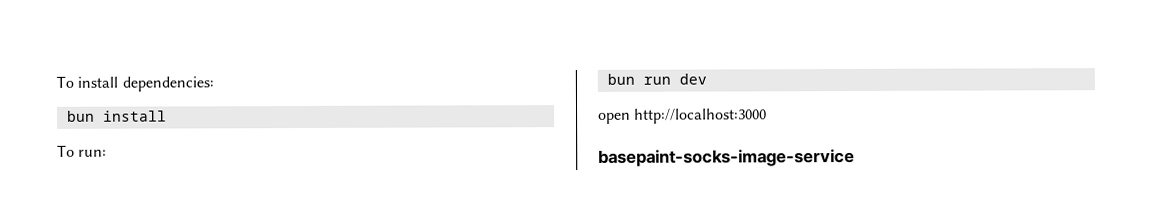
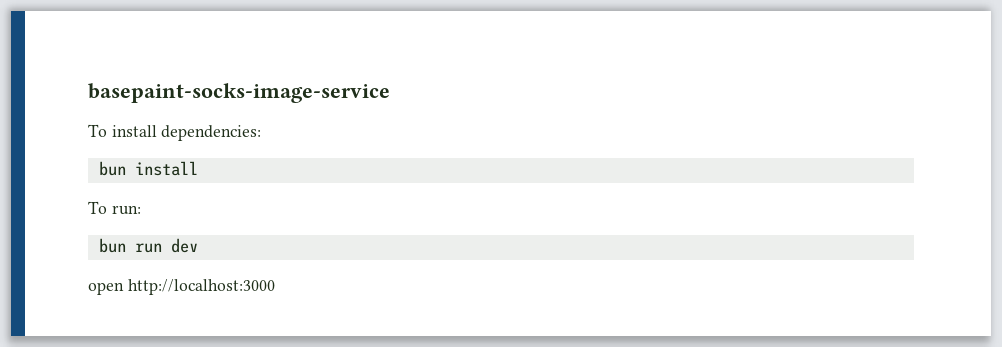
+ basepaint-socks-image-service
- basepaint-socks-image-service

